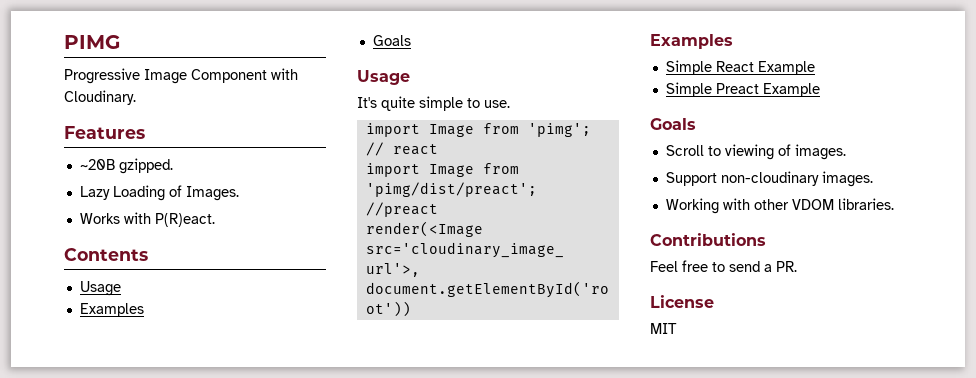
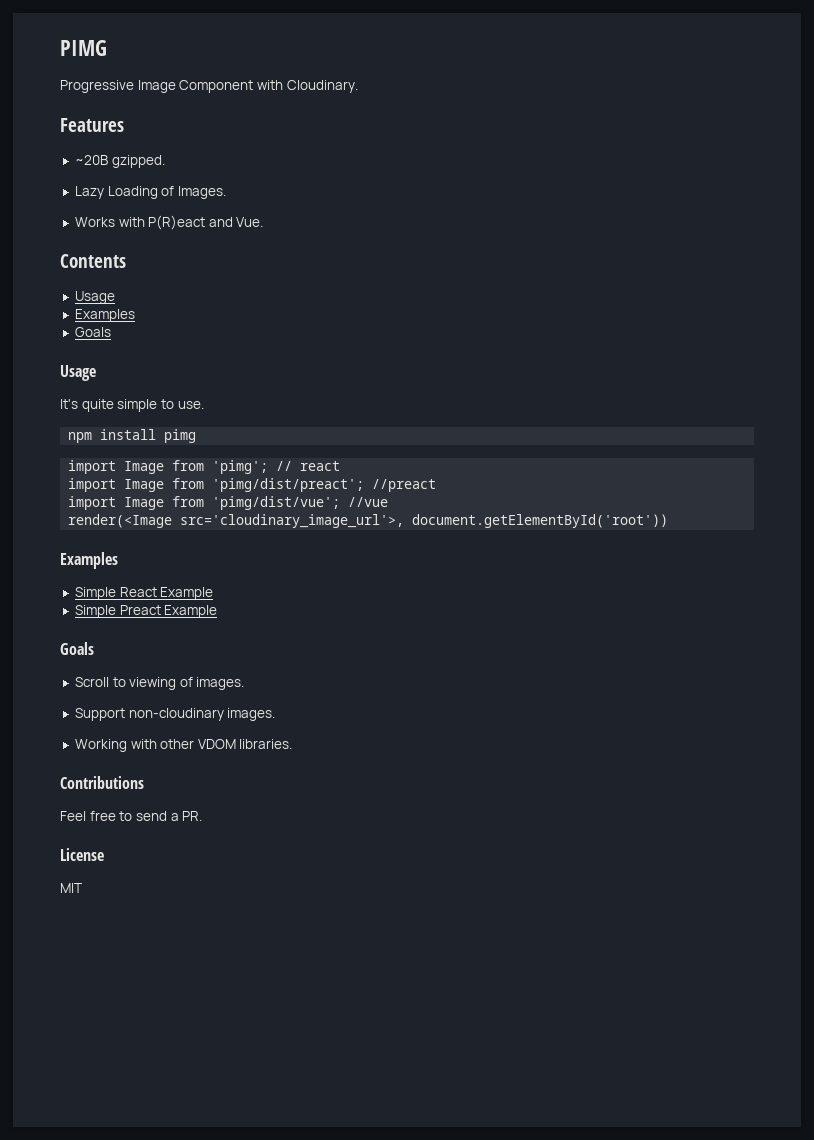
- Works with P(R)eact.
+ Works with P(R)eact and Vue.
+ npm install pimg
+ import Image from 'pimg/dist/vue'; //vue

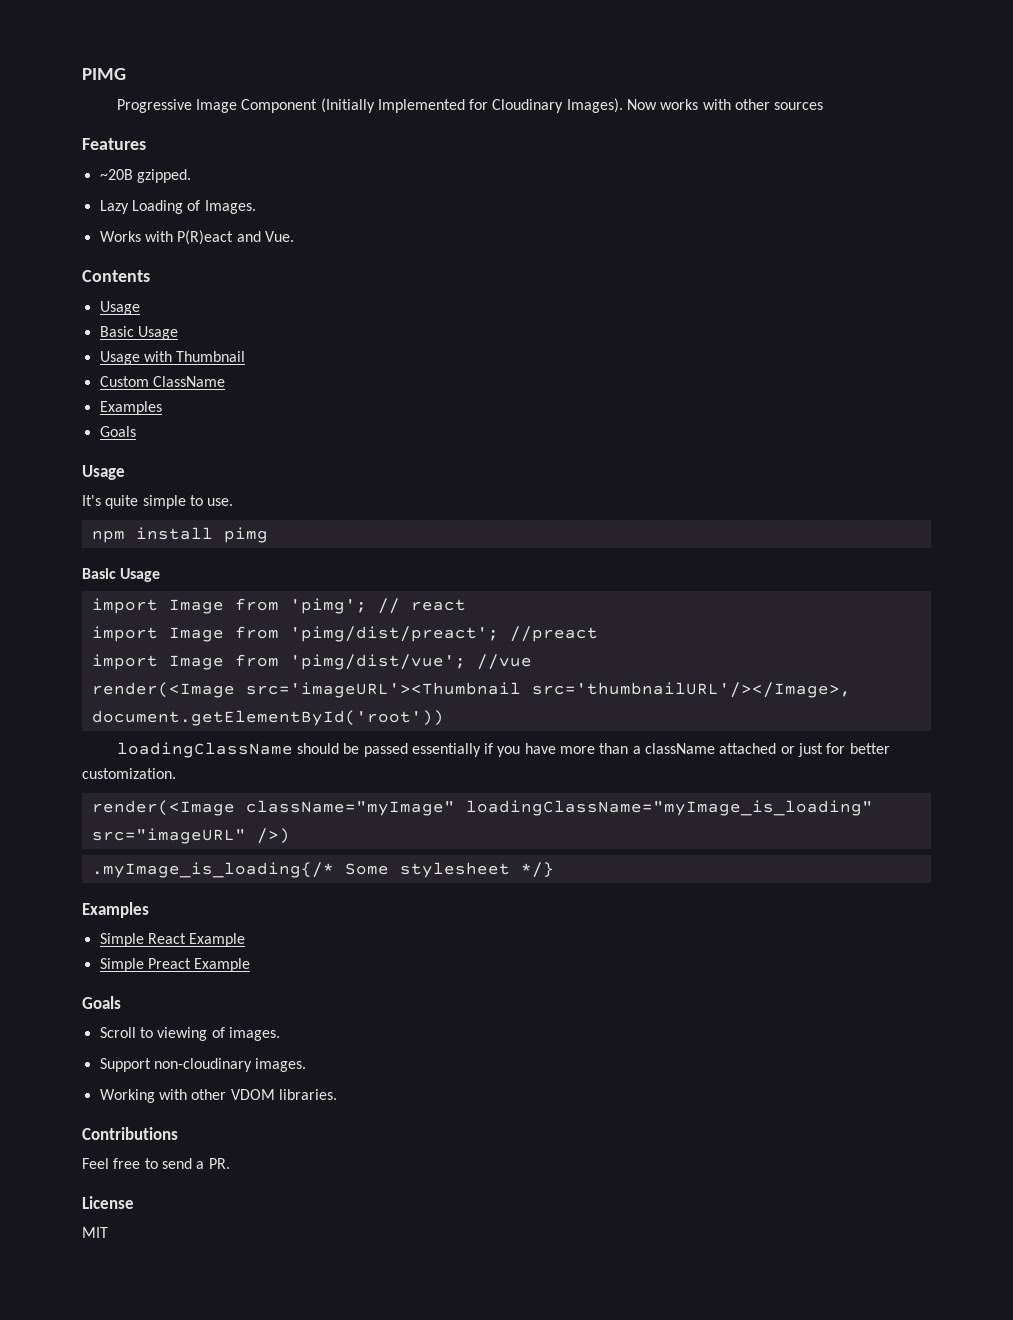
- Progressive Image Component with Cloudinary.
+ Progressive Image Component (Initially Implemented for Cloudinary Images). Now works with other sources
  Contents
  Usage
+ Basic Usage
+ Usage with Thumbnail
+ Custom ClassName
  npm install pimg
+ Basic Usage
- render(<Image src='cloudinary_image_url'>, document.getElementById('root'))
+ render(<Image src='imageURL'><Thumbnail src='thumbnailURL'/></Image>, document.getElementById('root'))
+ loadingClassName should be passed essentially if you have more than a className attached or just for better customization.
+ render(<Image className="myImage" loadingClassName="myImage_is_loading" src="imageURL" />)
+ .myImage_is_loading{/* Some stylesheet */}

